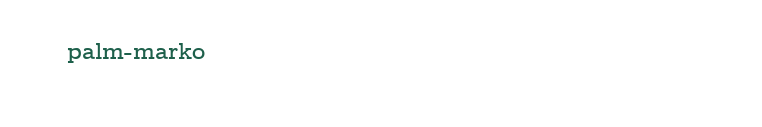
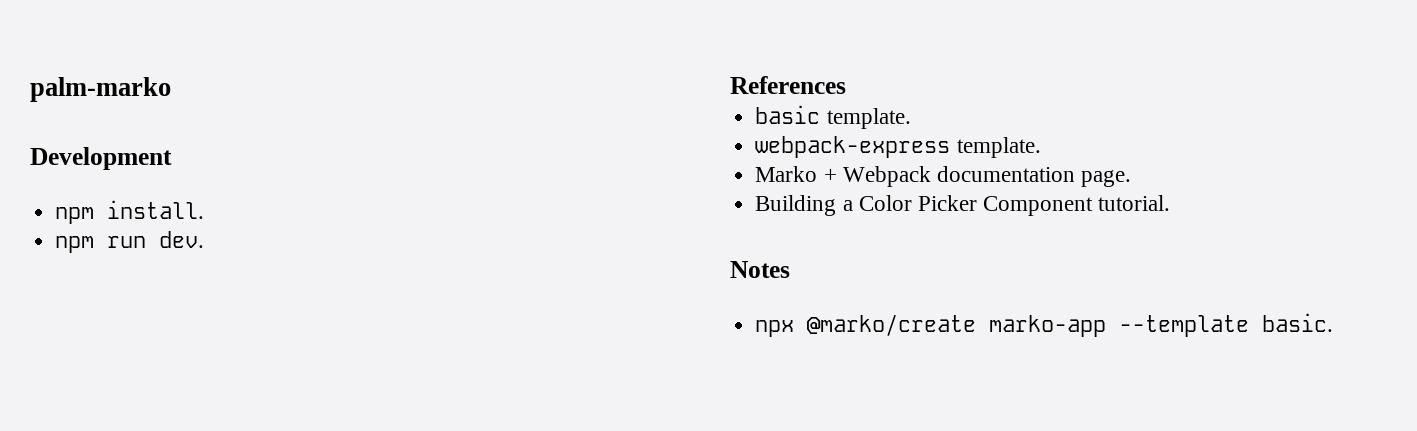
+ Development
+ npm install.
+ npm run dev.
+ References
+ basic template.
+ webpack-express template.
+ Marko + Webpack documentation page.
+ Building a Color Picker Component tutorial.
+ Notes
+ npx @marko/create marko-app --template basic.

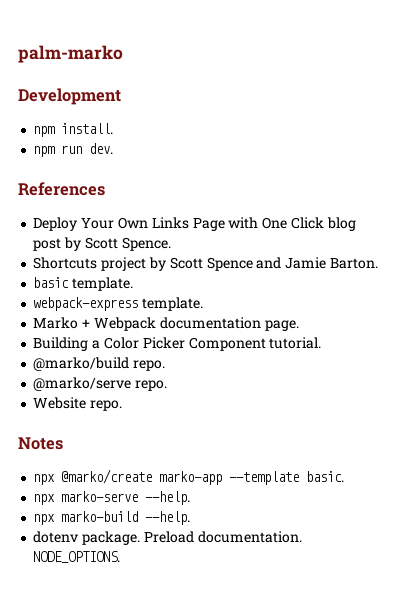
+ Deploy Your Own Links Page with One Click blog post by Scott Spence.
+ Shortcuts project by Scott Spence and Jamie Barton.
+ @marko/build repo.
+ @marko/serve repo.
+ Website repo.
+ npx marko-serve --help.
+ npx marko-build --help.
+ dotenv package. Preload documentation. NODE_OPTIONS.

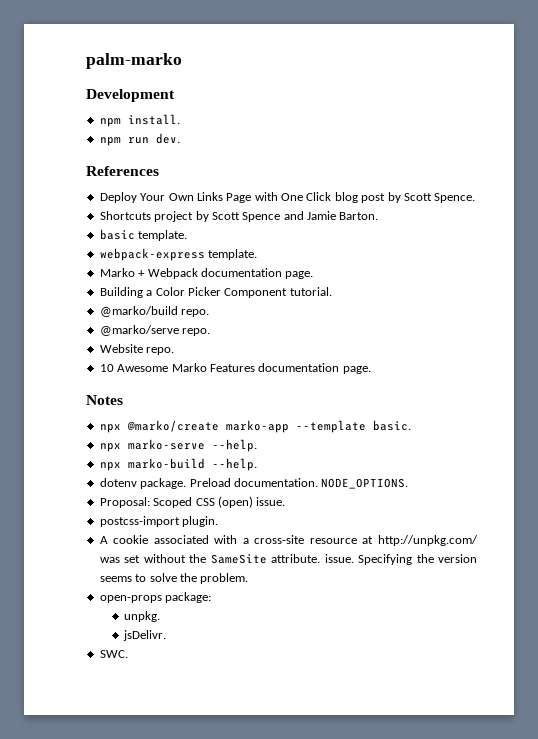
+ 10 Awesome Marko Features documentation page.
+ Proposal: Scoped CSS (open) issue.
+ postcss-import plugin.
+ A cookie associated with a cross-site resource at http://unpkg.com/ was set without the SameSite attribute. issue. Specifying the version seems to solve the problem.
+ open-props package:
+ unpkg.
+ jsDelivr.
+ SWC.

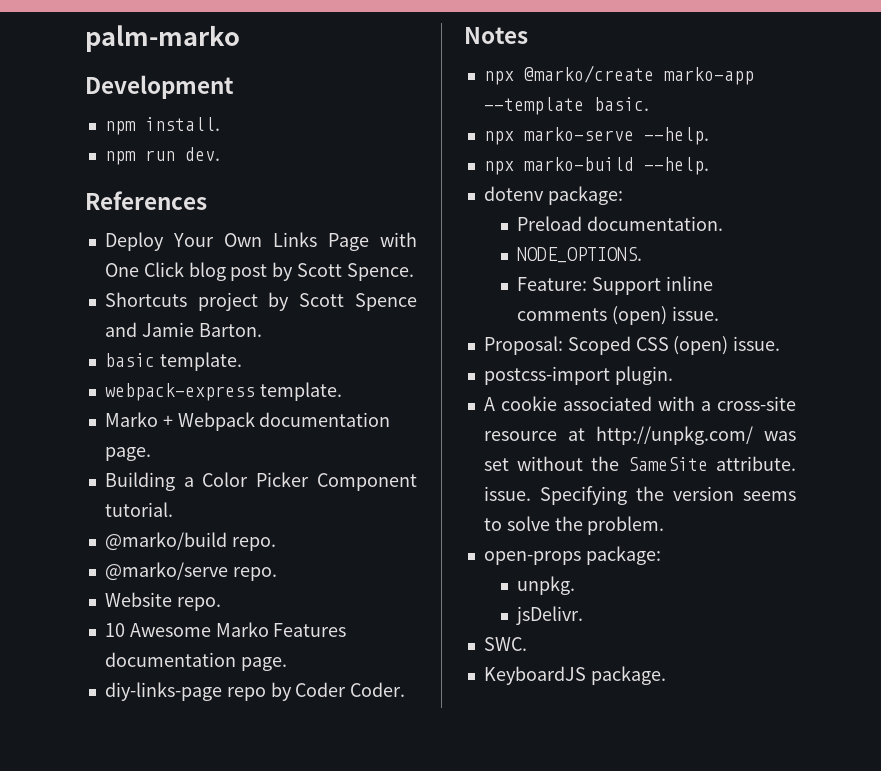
+ diy-links-page repo by Coder Coder.
- dotenv package. Preload documentation. NODE_OPTIONS.
+ dotenv package:
+ Preload documentation.
+ NODE_OPTIONS.
+ Feature: Support inline comments (open) issue.
+ KeyboardJS package.

